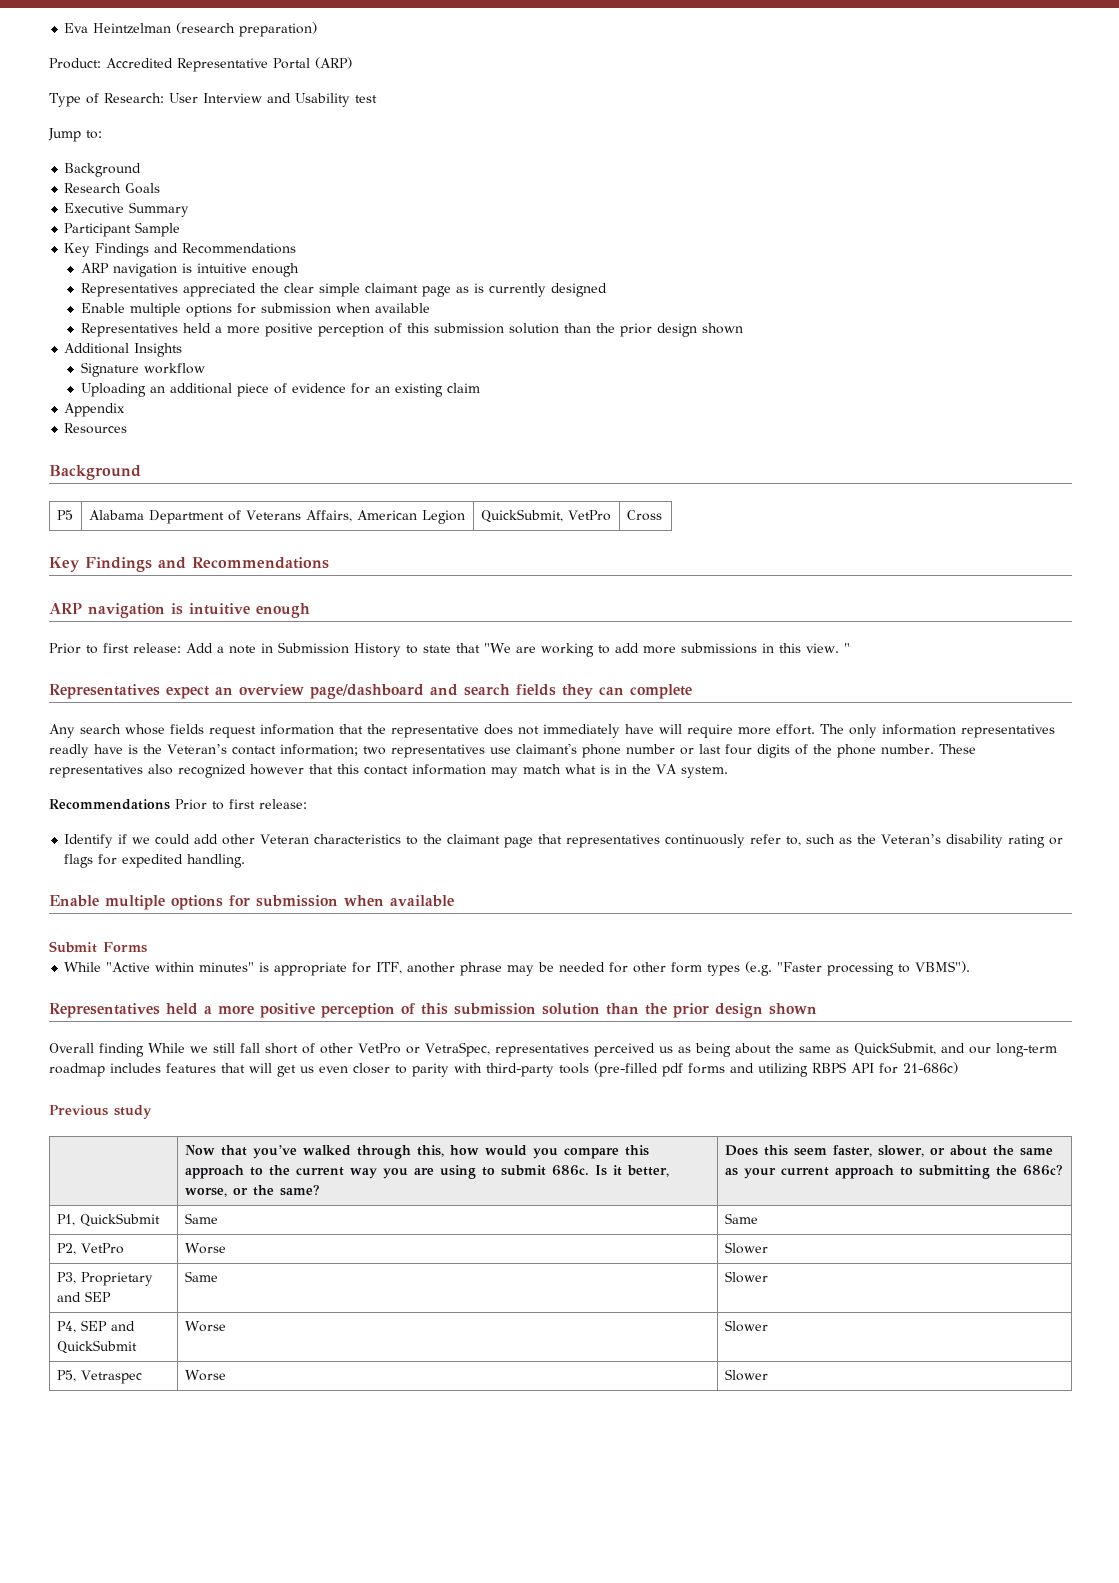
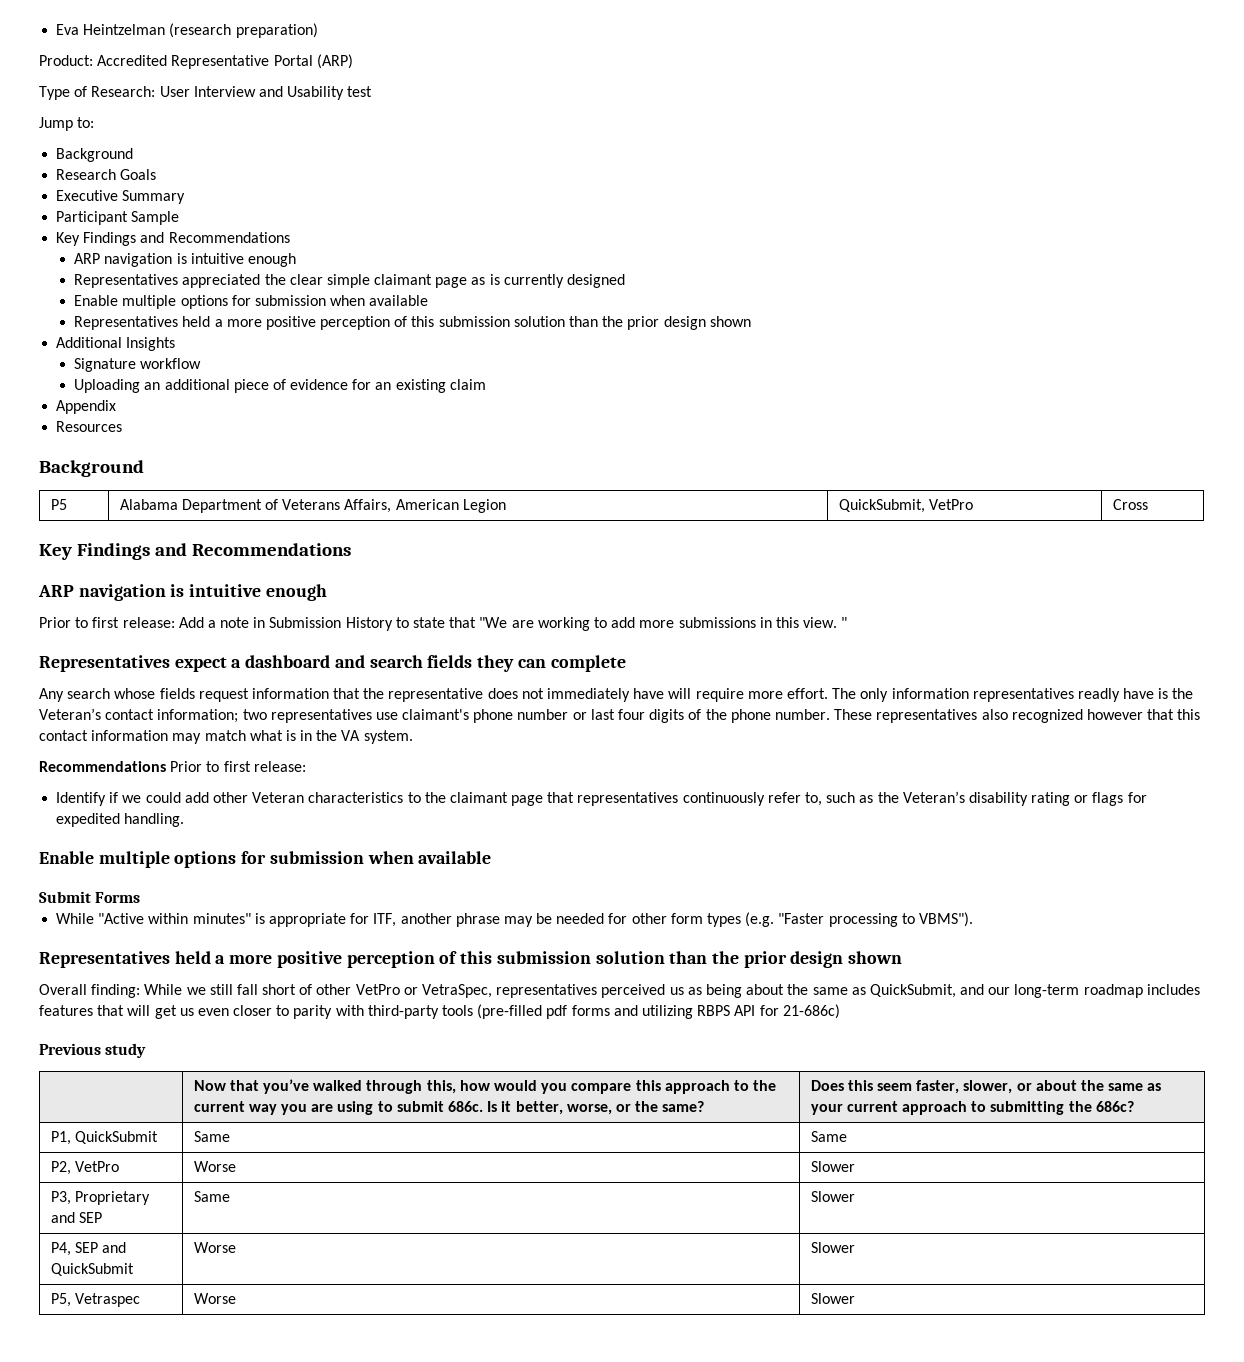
- Representatives expect an overview page/dashboard and search fields they can complete
+ Representatives expect a dashboard and search fields they can complete
- Overall finding While we still fall short of other VetPro or VetraSpec, representatives perceived us as being about the same as QuickSubmit, and our long-term roadmap includes features that will get us even closer to parity with third-party tools (pre-filled pdf forms and utilizing RBPS API for 21-686c)
+ Overall finding: While we still fall short of other VetPro or VetraSpec, representatives perceived us as being about the same as QuickSubmit, and our long-term roadmap includes features that will get us even closer to parity with third-party tools (pre-filled pdf forms and utilizing RBPS API for 21-686c)

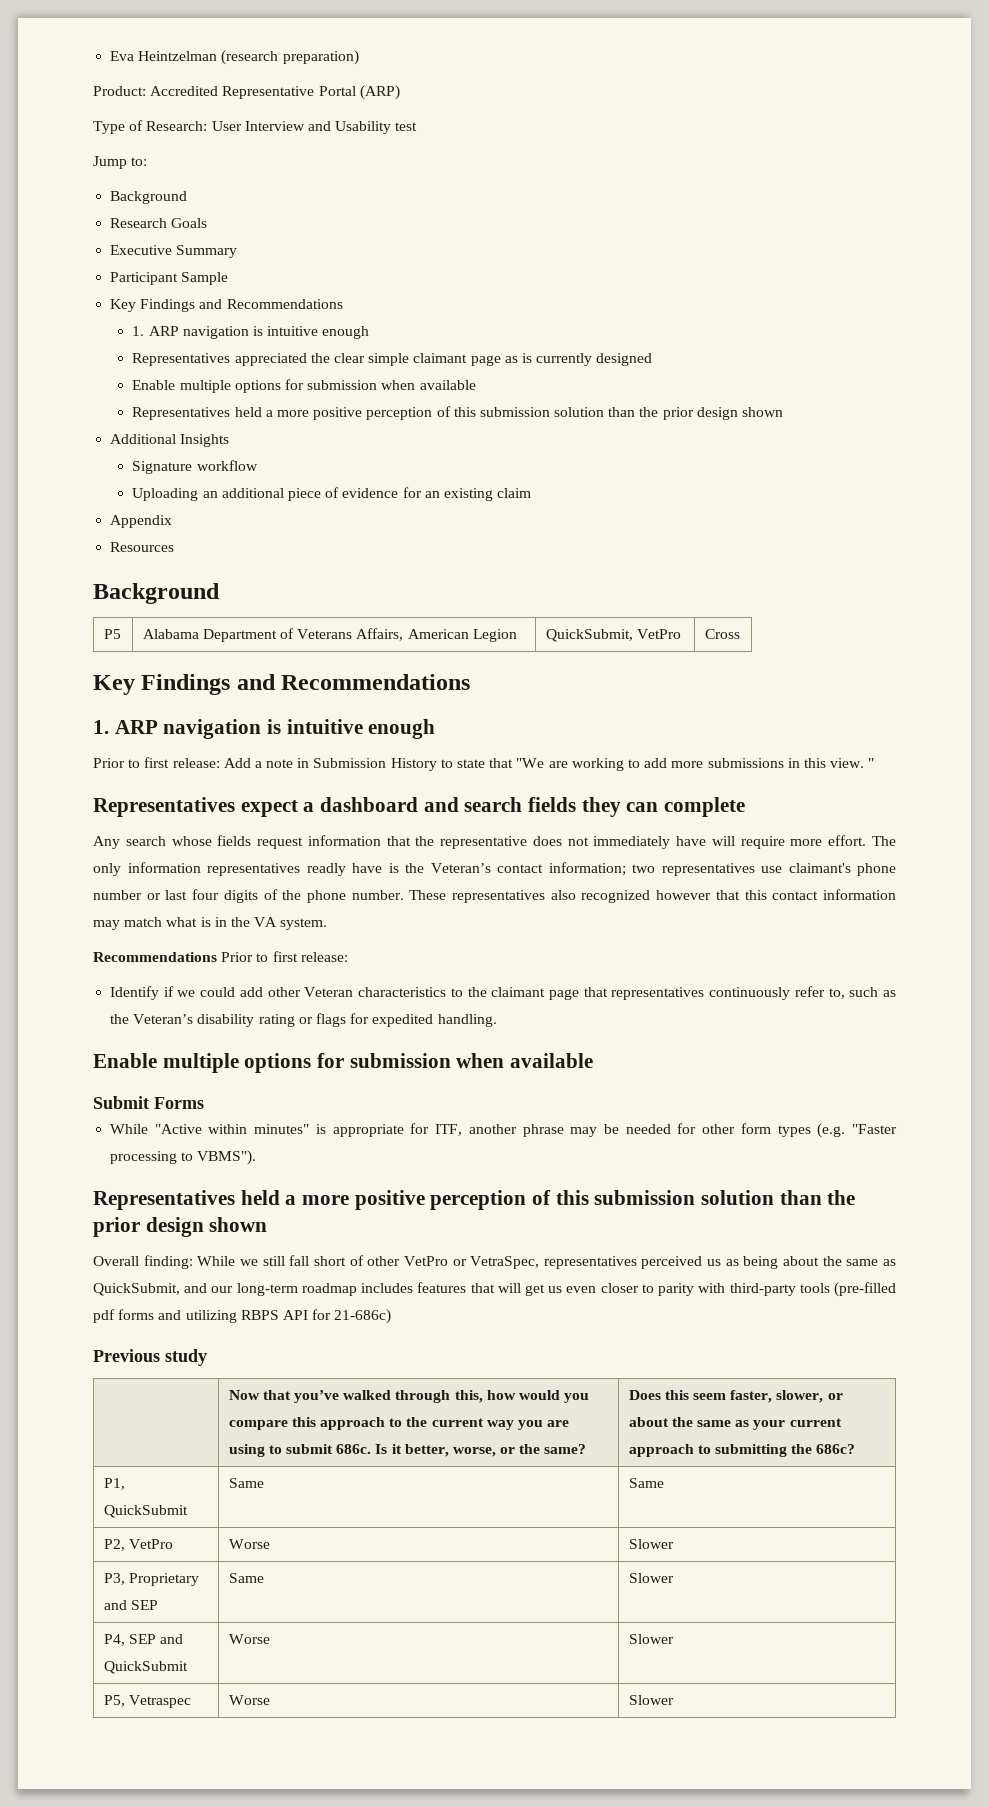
  Participant Sample
  Key Findings and Recommendations
- ARP navigation is intuitive enough
+ 1. ARP navigation is intuitive enough
  P5 | Alabama Department of Veterans Affairs, American Legion | QuickSubmit, VetPro | Cross
  Key Findings and Recommendations
- ARP navigation is intuitive enough
+ 1. ARP navigation is intuitive enough

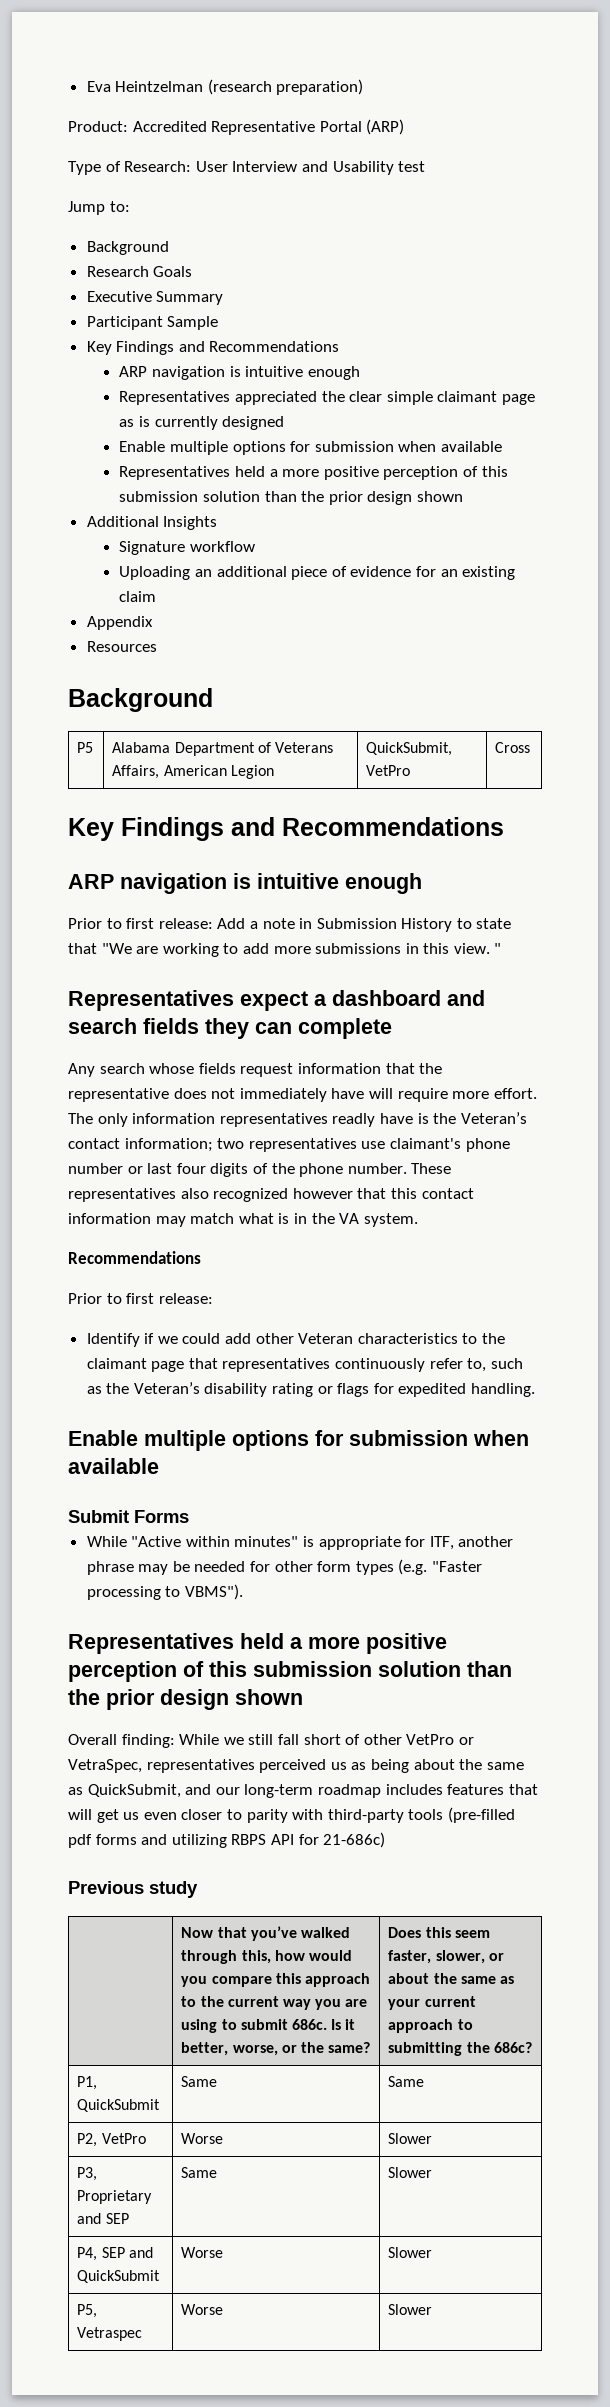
  Participant Sample
  Key Findings and Recommendations
- 1. ARP navigation is intuitive enough
+ ARP navigation is intuitive enough
  P5 | Alabama Department of Veterans Affairs, American Legion | QuickSubmit, VetPro | Cross
  Key Findings and Recommendations
- 1. ARP navigation is intuitive enough
+ ARP navigation is intuitive enough
  These representatives also recognized however that this contact information may match what is in the VA system.
- Recommendations Prior to first release:
+ Recommendations
+ Prior to first release:

